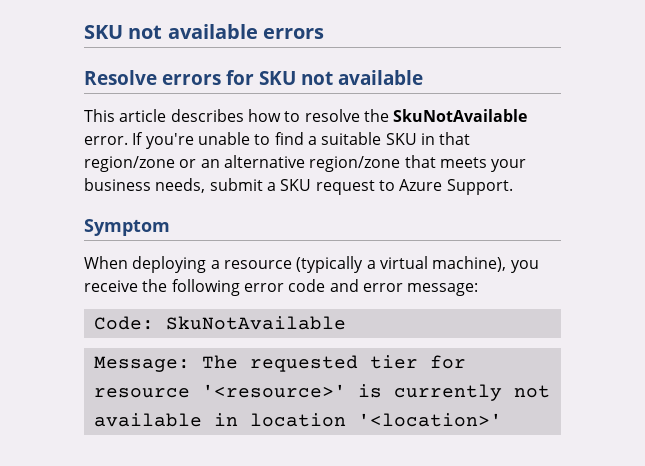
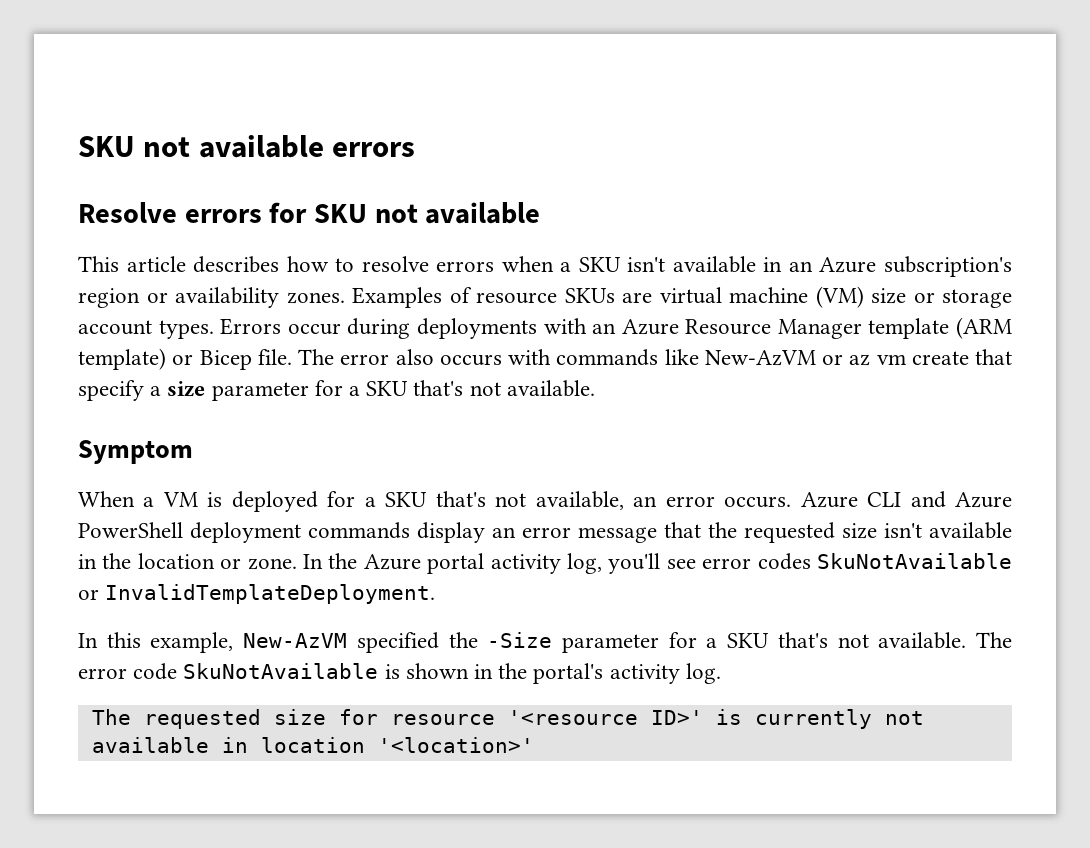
- This article describes how to resolve the SkuNotAvailable error. If you're unable to find a suitable SKU in that region/zone or an alternative region/zone that meets your business needs, submit a SKU request to Azure Support.
+ This article describes how to resolve errors when a SKU isn't available in an Azure subscription's region or availability zones. Examples of resource SKUs are virtual machine (VM) size or storage account types. Errors occur during deployments with an Azure Resource Manager template (ARM template) or Bicep file. The error also occurs with commands like New-AzVM or az vm create that specify a size parameter for a SKU that's not available.
  Symptom
- When deploying a resource (typically a virtual machine), you receive the following error code and error message:
- Code: SkuNotAvailable
- Message: The requested tier for resource '<resource>' is currently not available in location '<location>'
+ When a VM is deployed for a SKU that's not available, an error occurs. Azure CLI and Azure PowerShell deployment commands display an error message that the requested size isn't available in the location or zone. In the Azure portal activity log, you'll see error codes SkuNotAvailable or InvalidTemplateDeployment.
+ In this example, New-AzVM specified the -Size parameter for a SKU that's not available. The error code SkuNotAvailable is shown in the portal's activity log.
+ The requested size for resource '<resource ID>' is currently not available in location '<location>'

